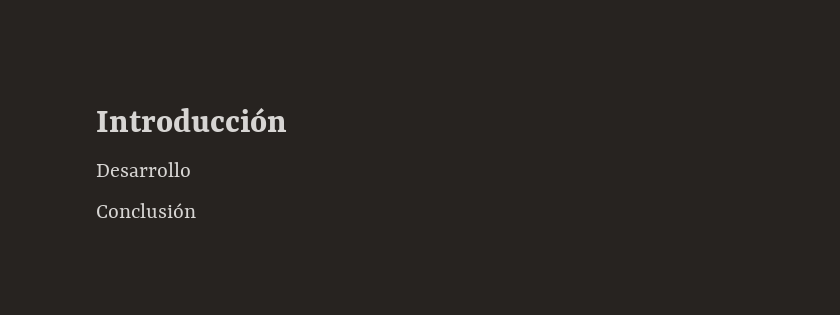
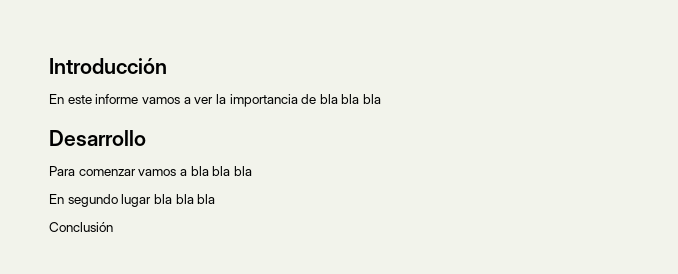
+ En este informe vamos a ver la importancia de bla bla bla
  Desarrollo
+ Para comenzar vamos a bla bla bla
+ En segundo lugar bla bla bla

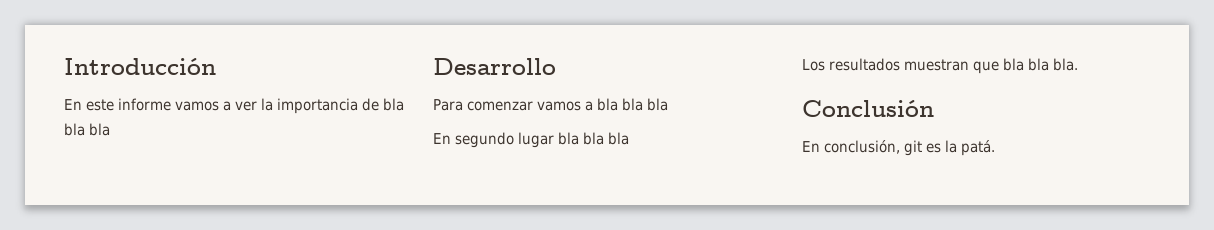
+ Los resultados muestran que bla bla bla.
  Conclusión
+ En conclusión, git es la patá.

